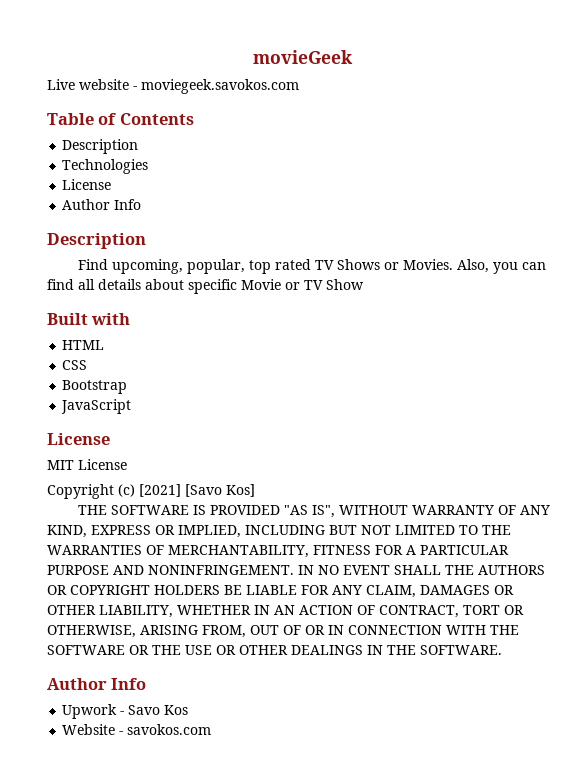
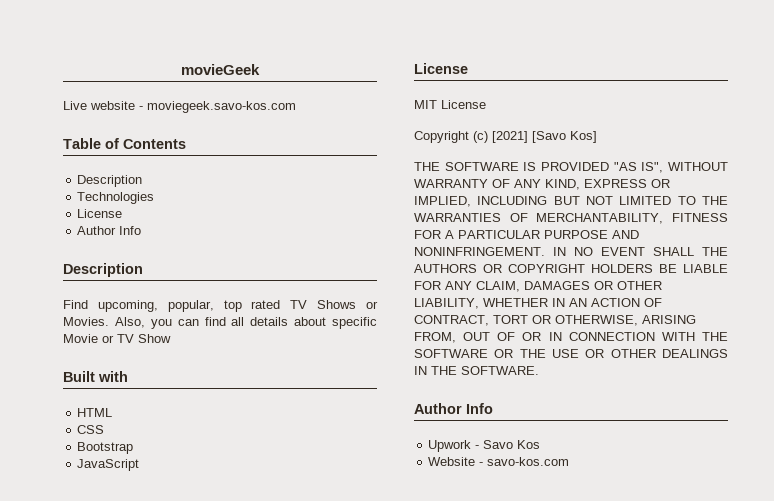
- Live website - moviegeek.savokos.com
+ Live website - moviegeek.savo-kos.com
- Website - savokos.com
+ Website - savo-kos.com

